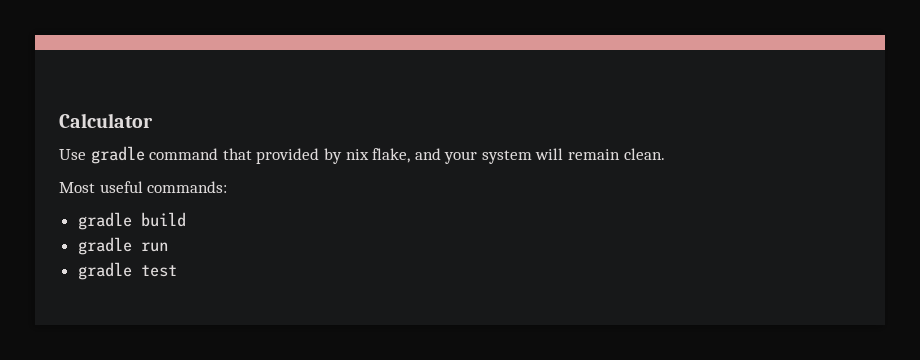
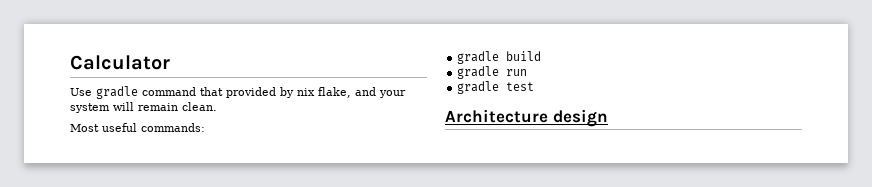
+ Architecture design

